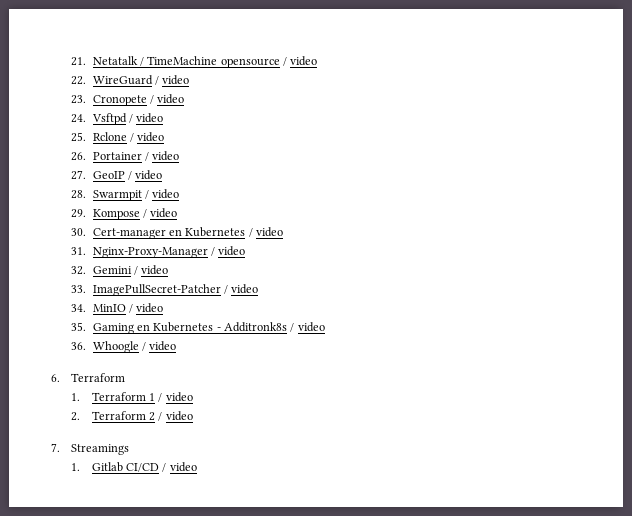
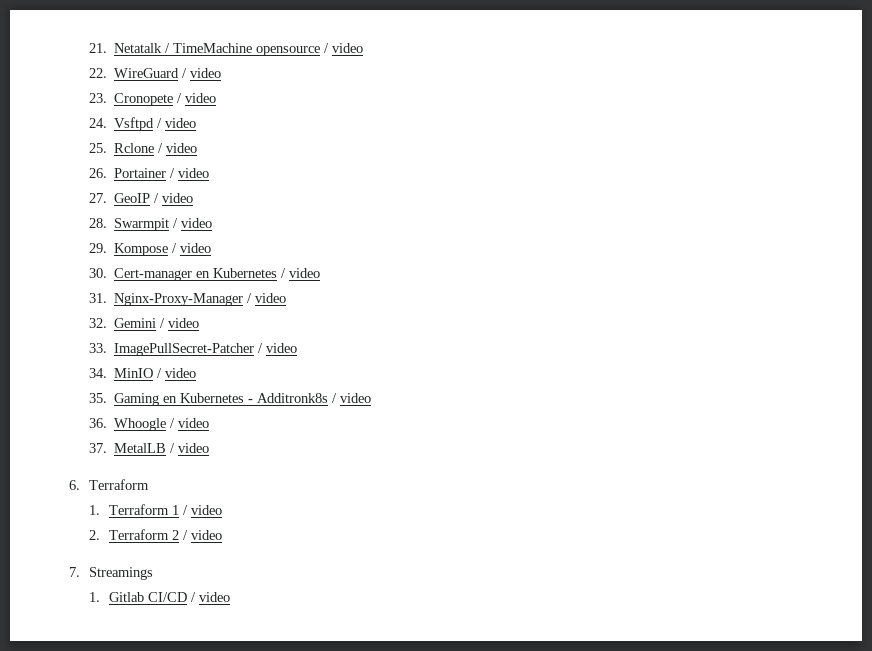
+ 37. MetalLB / video

